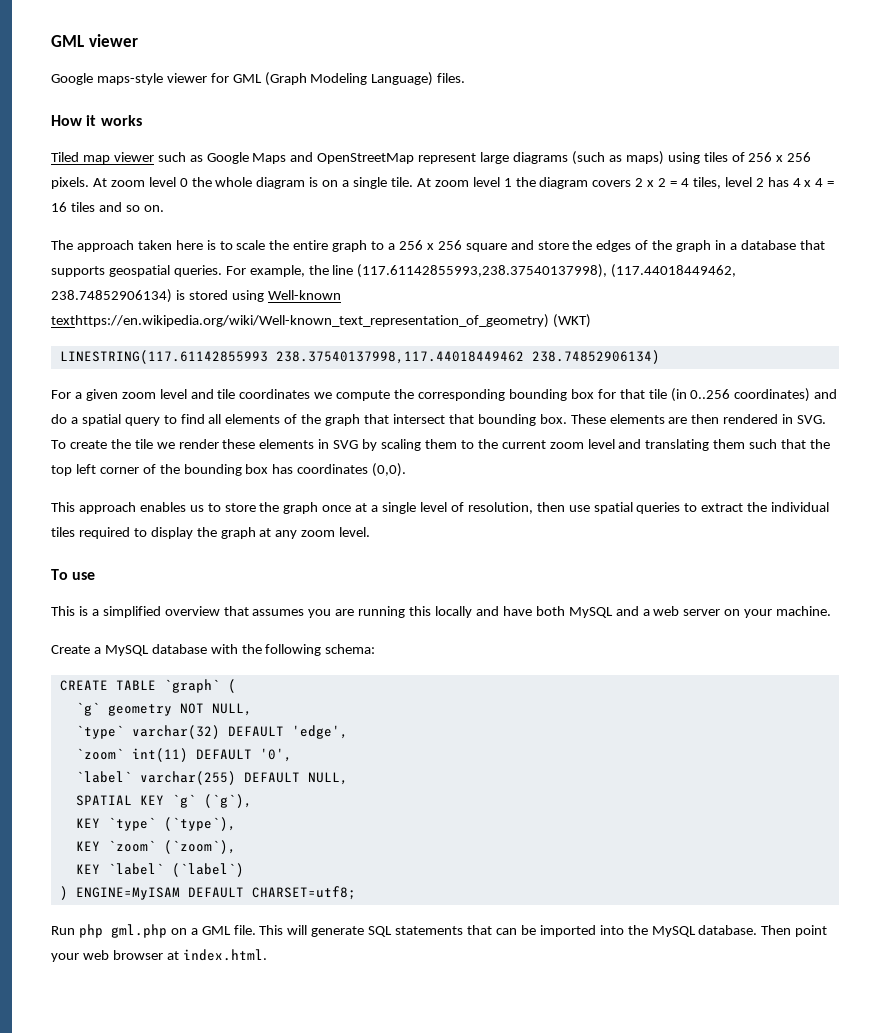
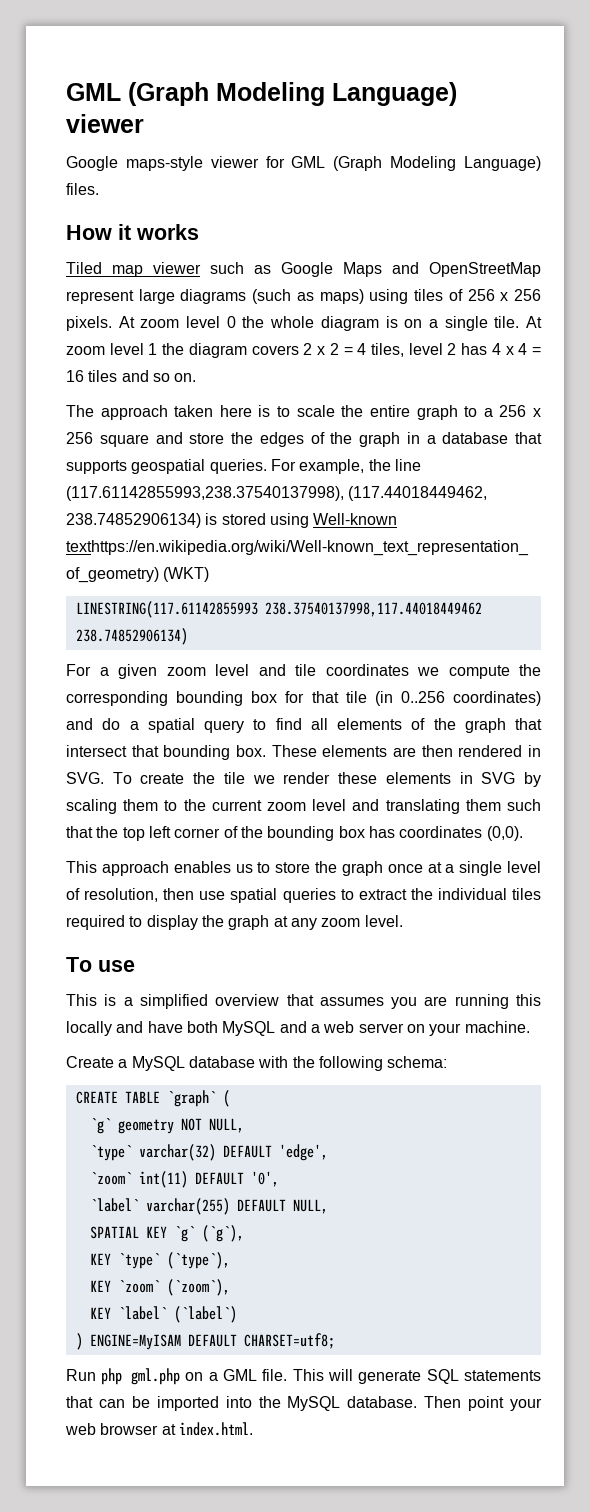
- GML viewer
+ GML (Graph Modeling Language) viewer

